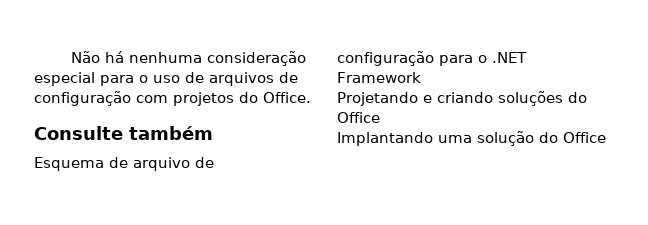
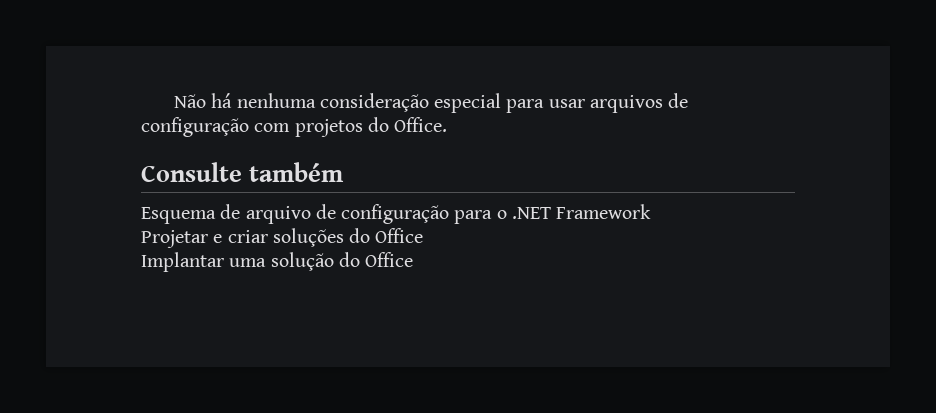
- Não há nenhuma consideração especial para o uso de arquivos de configuração com projetos do Office.
+ Não há nenhuma consideração especial para usar arquivos de configuração com projetos do Office.
- Projetando e criando soluções do Office
+ Projetar e criar soluções do Office
- Implantando uma solução do Office
+ Implantar uma solução do Office

